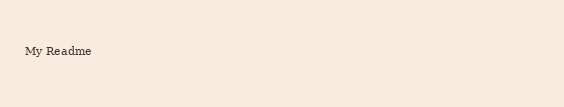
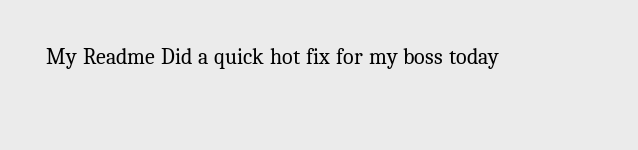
- My Readme
+ My Readme Did a quick hot fix for my boss today

